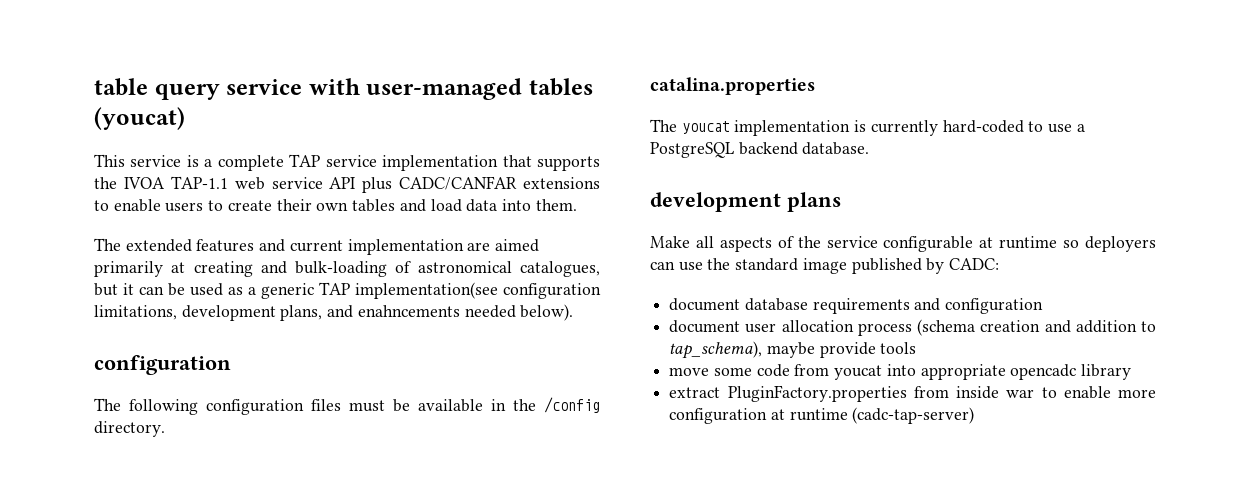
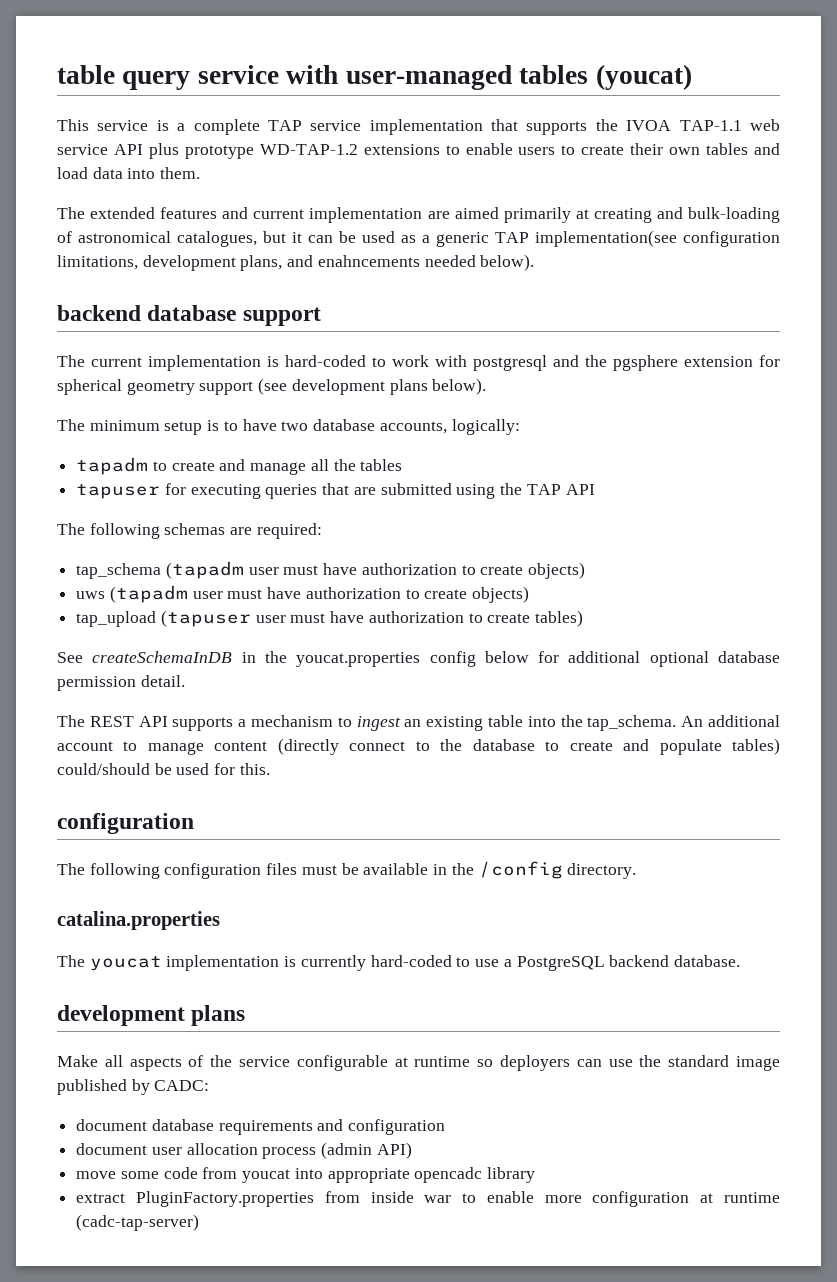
- This service is a complete TAP service implementation that supports the IVOA TAP-1.1 web service API plus CADC/CANFAR extensions to enable users to create their own tables and load data into them.
+ This service is a complete TAP service implementation that supports the IVOA TAP-1.1 web service API plus prototype WD-TAP-1.2 extensions to enable users to create their own tables and load data into them.
+ backend database support
+ The current implementation is hard-coded to work with postgresql and the pgsphere extension for spherical geometry support (see development plans below).
+ The minimum setup is to have two database accounts, logically:
+ tapadm to create and manage all the tables
+ tapuser for executing queries that are submitted using the TAP API
+ The following schemas are required:
+ tap_schema (tapadm user must have authorization to create objects)
+ uws (tapadm user must have authorization to create objects)
+ tap_upload (tapuser user must have authorization to create tables)
+ See createSchemaInDB in the youcat.properties config below for additional optional database permission detail.
+ The REST API supports a mechanism to ingest an existing table into the tap_schema. An additional account to manage content (directly connect to the database to create and populate tables) could/should be used for this.
- document user allocation process (schema creation and addition to tap_schema), maybe provide tools
+ document user allocation process (admin API)

